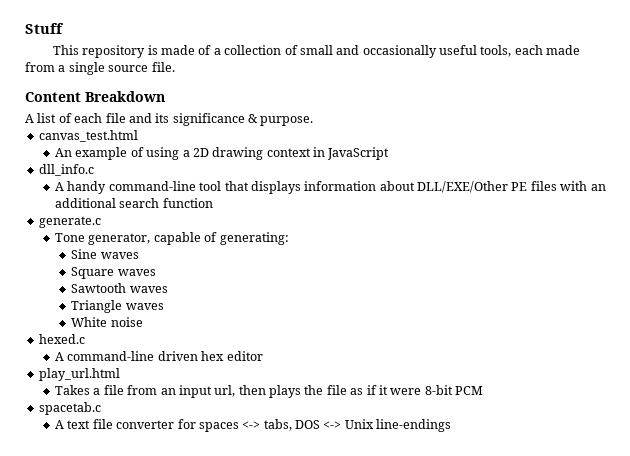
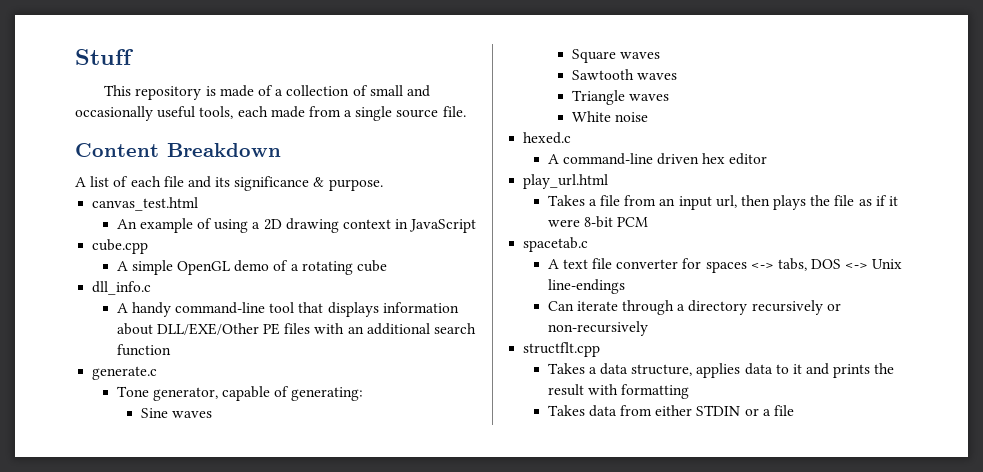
+ cube.cpp
+ A simple OpenGL demo of a rotating cube
+ Can iterate through a directory recursively or non-recursively
+ structflt.cpp
+ Takes a data structure, applies data to it and prints the result with formatting
+ Takes data from either STDIN or a file

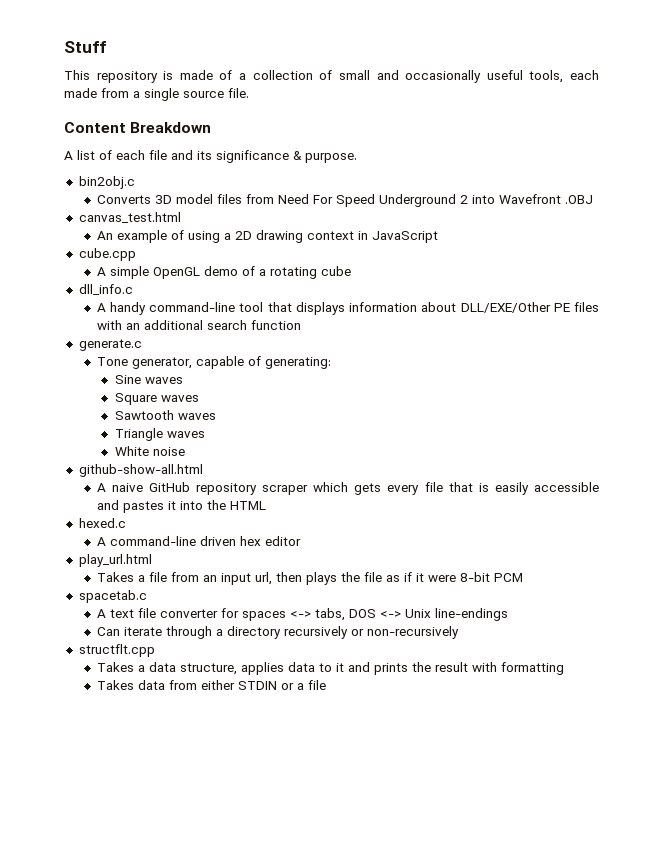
+ bin2obj.c
+ Converts 3D model files from Need For Speed Underground 2 into Wavefront .OBJ
+ github-show-all.html
+ A naive GitHub repository scraper which gets every file that is easily accessible and pastes it into the HTML

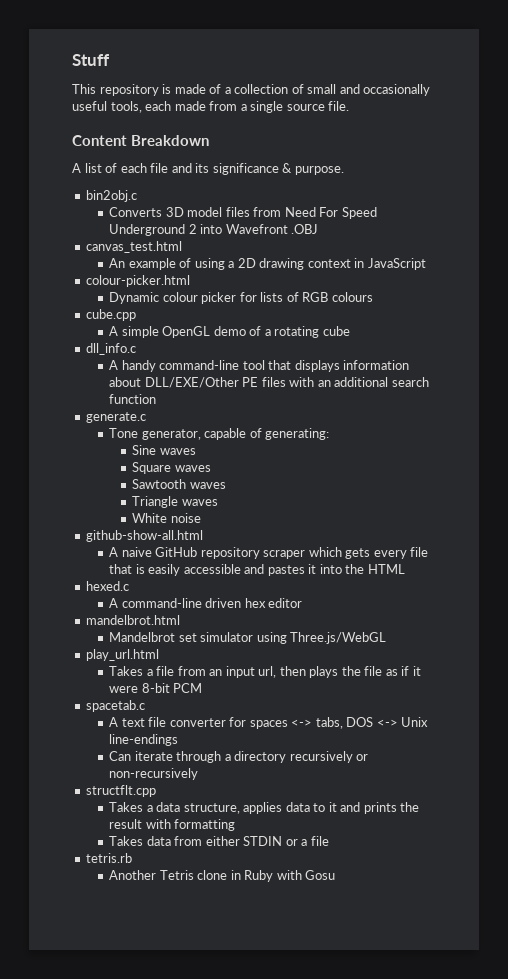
+ colour-picker.html
+ Dynamic colour picker for lists of RGB colours
+ mandelbrot.html
+ Mandelbrot set simulator using Three.js/WebGL
+ tetris.rb
+ Another Tetris clone in Ruby with Gosu

